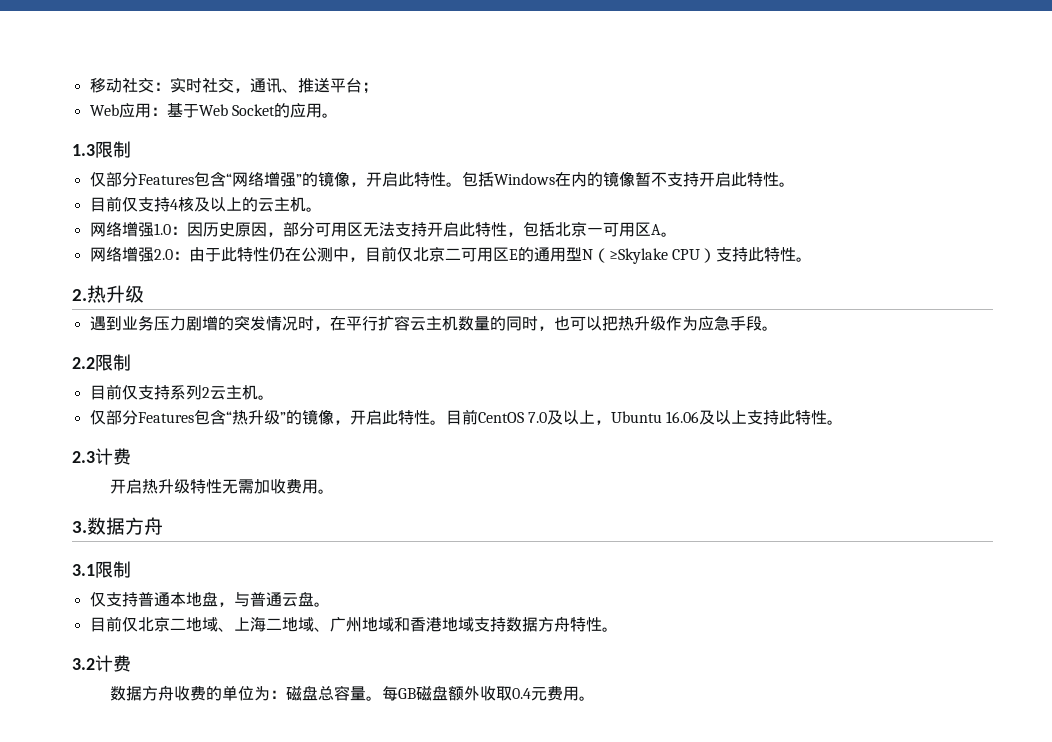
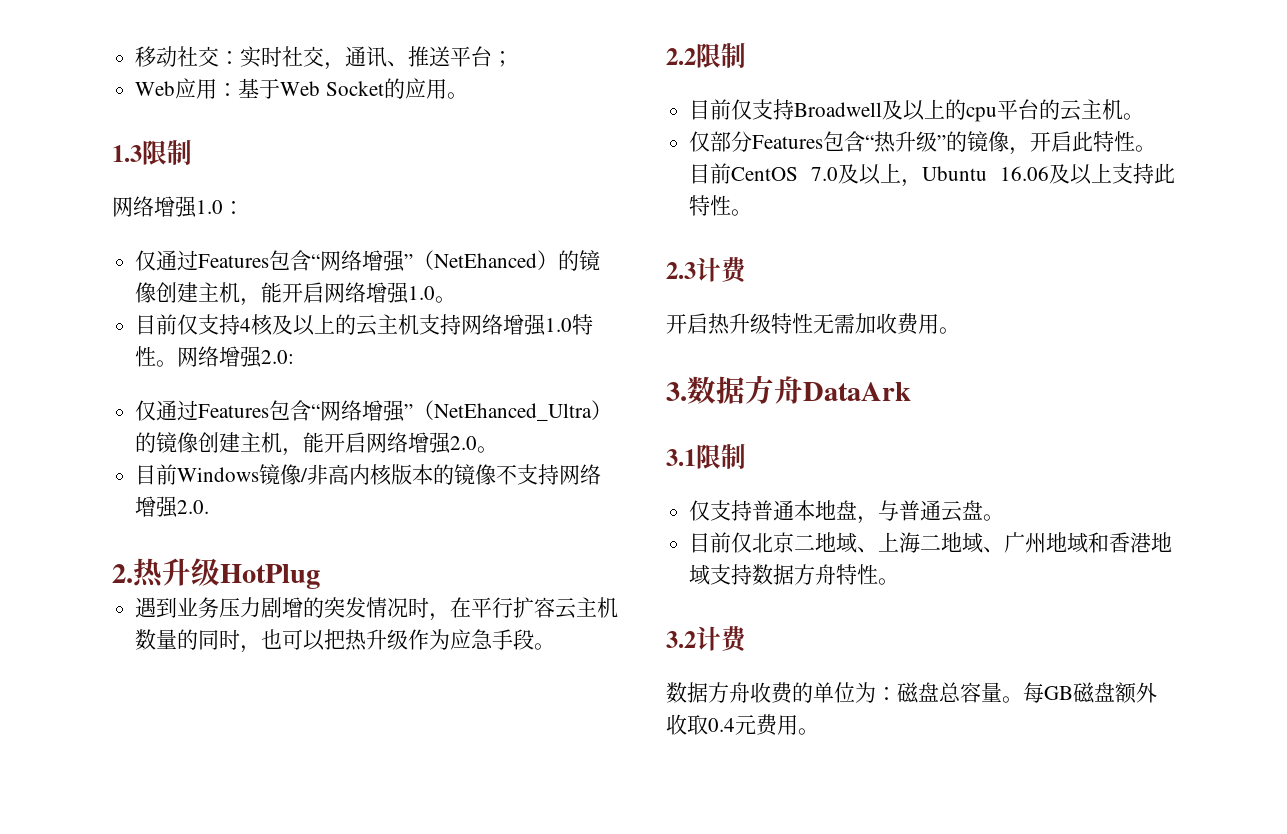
- 仅部分Features包含“网络增强”的镜像，开启此特性。包括Windows在内的镜像暂不支持开启此特性。
+ 网络增强1.0：
+ 仅通过Features包含“网络增强”（NetEhanced）的镜像创建主机，能开启网络增强1.0。
- 目前仅支持4核及以上的云主机。
- 网络增强1.0：因历史原因，部分可用区无法支持开启此特性，包括北京一可用区A。
- 网络增强2.0：由于此特性仍在公测中，目前仅北京二可用区E的通用型N（≥Skylake CPU）支持此特性。
+ 目前仅支持4核及以上的云主机支持网络增强1.0特性。网络增强2.0:
+ 仅通过Features包含“网络增强”（NetEhanced_Ultra）的镜像创建主机，能开启网络增强2.0。
+ 目前Windows镜像/非高内核版本的镜像不支持网络增强2.0.
- 2.热升级
+ 2.热升级HotPlug
- 目前仅支持系列2云主机。
+ 目前仅支持Broadwell及以上的cpu平台的云主机。
- 3.数据方舟
+ 3.数据方舟DataArk

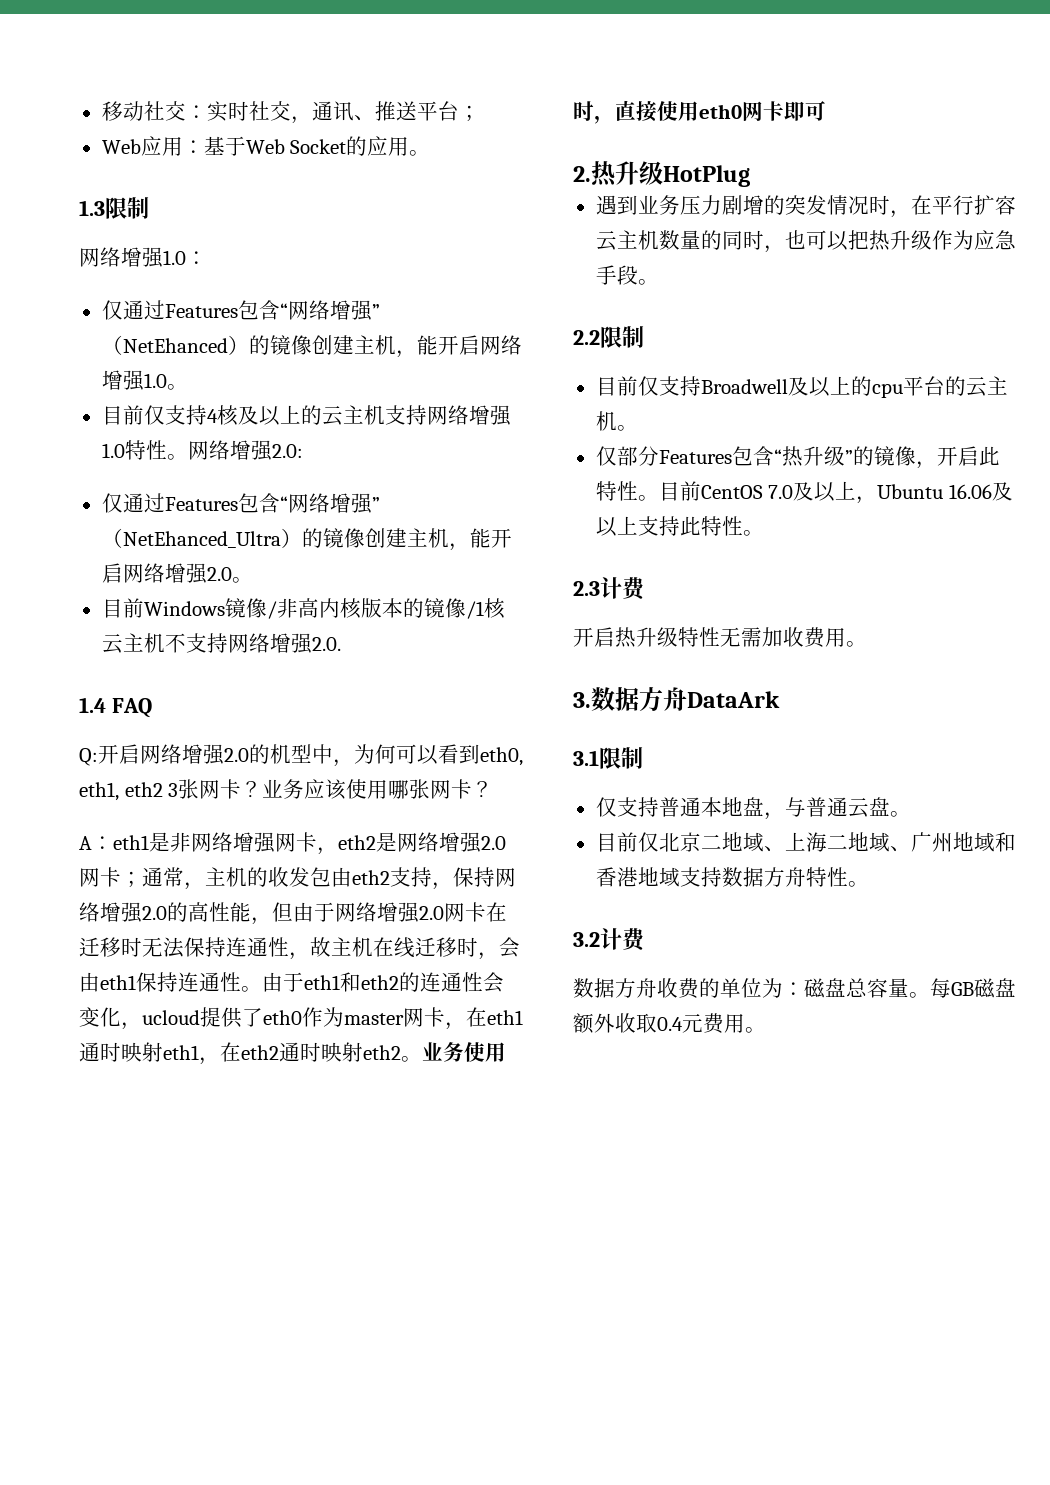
- 目前Windows镜像/非高内核版本的镜像不支持网络增强2.0.
+ 目前Windows镜像/非高内核版本的镜像/1核云主机不支持网络增强2.0.
+ 1.4 FAQ
+ Q:开启网络增强2.0的机型中，为何可以看到eth0, eth1, eth2 3张网卡？业务应该使用哪张网卡？
+ A：eth1是非网络增强网卡，eth2是网络增强2.0网卡；通常，主机的收发包由eth2支持，保持网络增强2.0的高性能，但由于网络增强2.0网卡在迁移时无法保持连通性，故主机在线迁移时，会由eth1保持连通性。由于eth1和eth2的连通性会变化，ucloud提供了eth0作为master网卡，在eth1通时映射eth1，在eth2通时映射eth2。业务使用时，直接使用eth0网卡即可

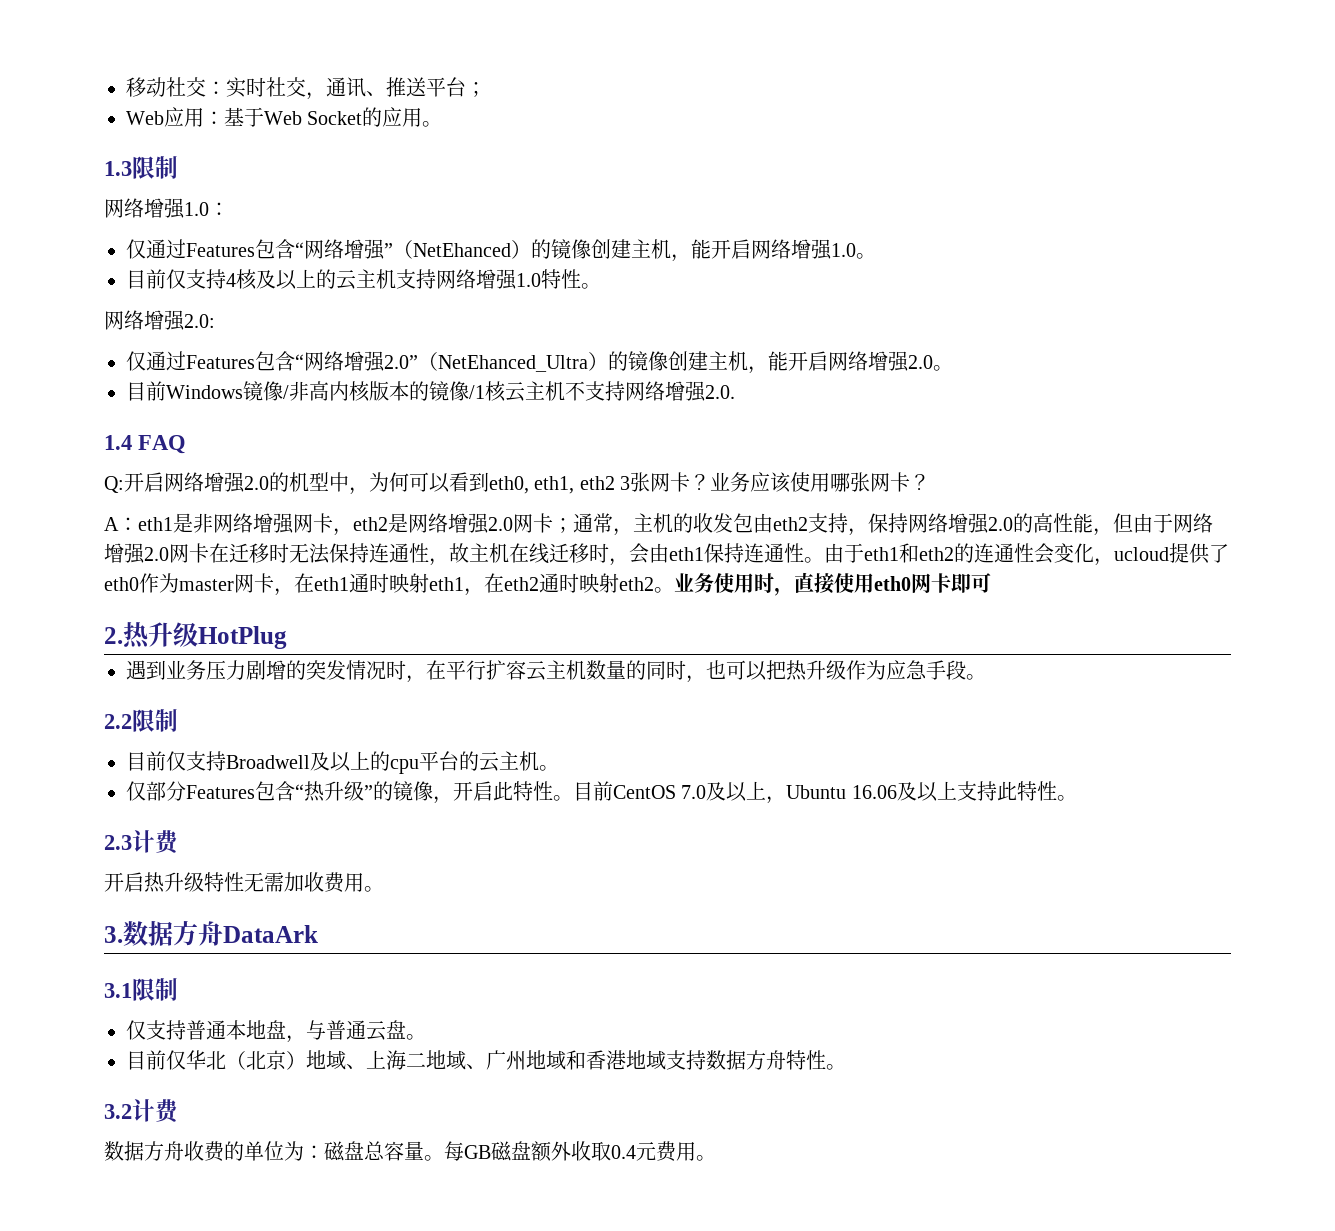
- 目前仅支持4核及以上的云主机支持网络增强1.0特性。网络增强2.0:
+ 目前仅支持4核及以上的云主机支持网络增强1.0特性。
+ 网络增强2.0:
- 仅通过Features包含“网络增强”（NetEhanced_Ultra）的镜像创建主机，能开启网络增强2.0。
+ 仅通过Features包含“网络增强2.0”（NetEhanced_Ultra）的镜像创建主机，能开启网络增强2.0。
- 目前仅北京二地域、上海二地域、广州地域和香港地域支持数据方舟特性。
+ 目前仅华北（北京）地域、上海二地域、广州地域和香港地域支持数据方舟特性。

